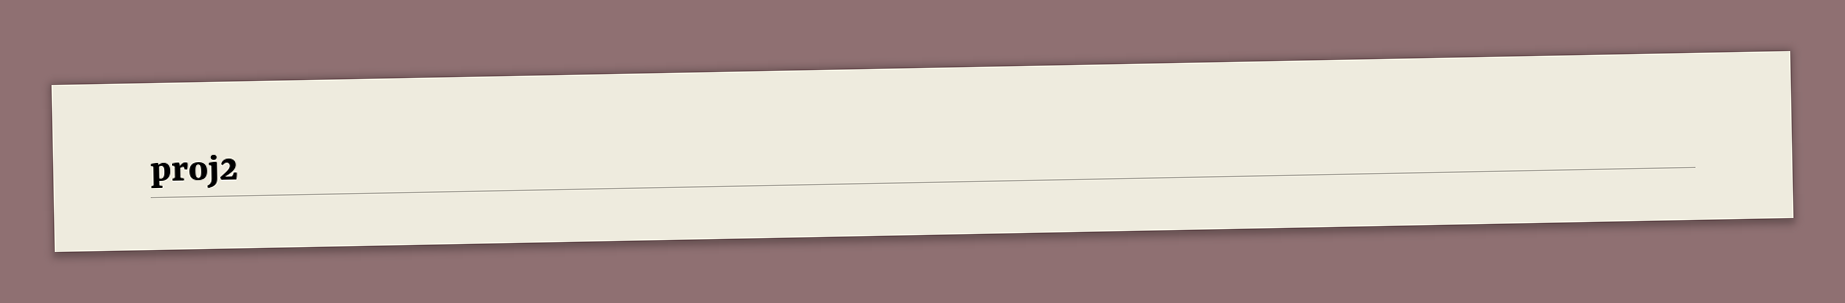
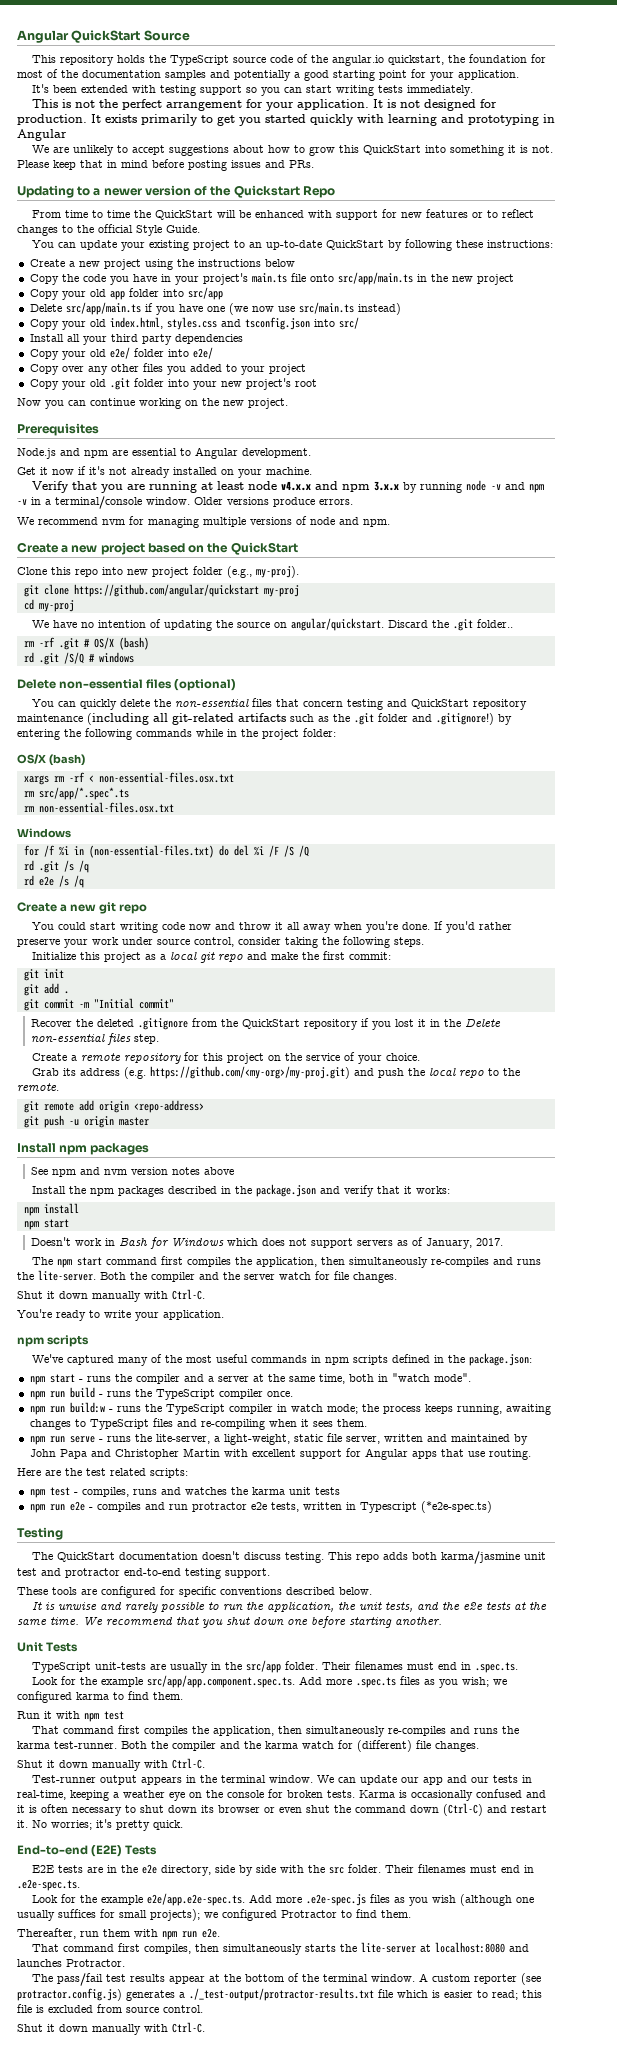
- proj2
+ Angular QuickStart Source
+ This repository holds the TypeScript source code of the angular.io quickstart, the foundation for most of the documentation samples and potentially a good starting point for your application.
+ It's been extended with testing support so you can start writing tests immediately.
+ This is not the perfect arrangement for your application. It is not designed for production. It exists primarily to get you started quickly with learning and prototyping in Angular
+ We are unlikely to accept suggestions about how to grow this QuickStart into something it is not. Please keep that in mind before posting issues and PRs.
+ Updating to a newer version of the Quickstart Repo
+ From time to time the QuickStart will be enhanced with support for new features or to reflect changes to the official Style Guide.
+ You can update your existing project to an up-to-date QuickStart by following these instructions:
+ Create a new project using the instructions below
+ Copy the code you have in your project's main.ts file onto src/app/main.ts in the new project
+ Copy your old app folder into src/app
+ Delete src/app/main.ts if you have one (we now use src/main.ts instead)
+ Copy your old index.html, styles.css and tsconfig.json into src/
+ Install all your third party dependencies
+ Copy your old e2e/ folder into e2e/
+ Copy over any other files you added to your project
+ Copy your old .git folder into your new project's root
+ Now you can continue working on the new project.
+ Prerequisites
+ Node.js and npm are essential to Angular development.
+ Get it now if it's not already installed on your machine.
+ Verify that you are running at least node v4.x.x and npm 3.x.x by running node -v and npm -v in a terminal/console window. Older versions produce errors.
+ We recommend nvm for managing multiple versions of node and npm.
+ Create a new project based on the QuickStart
+ Clone this repo into new project folder (e.g., my-proj).
+ git clone https://github.com/angular/quickstart my-proj
+ cd my-proj
+ We have no intention of updating the source on angular/quickstart. Discard the .git folder..
+ rm -rf .git # OS/X (bash)
+ rd .git /S/Q # windows
+ Delete non-essential files (optional)
+ You can quickly delete the non-essential files that concern testing and QuickStart repository maintenance (including all git-related artifacts such as the .git folder and .gitignore!) by entering the following commands while in the project folder:
+ OS/X (bash)
+ xargs rm -rf < non-essential-files.osx.txt
+ rm src/app/*.spec*.ts
+ rm non-essential-files.osx.txt
+ Windows
+ for /f %i in (non-essential-files.txt) do del %i /F /S /Q
+ rd .git /s /q
+ rd e2e /s /q
+ Create a new git repo
+ You could start writing code now and throw it all away when you're done. If you'd rather preserve your work under source control, consider taking the following steps.
+ Initialize this project as a local git repo and make the first commit:
+ git init
+ git add .
+ git commit -m "Initial commit"
+ Recover the deleted .gitignore from the QuickStart repository if you lost it in the Delete non-essential files step.
+ Create a remote repository for this project on the service of your choice.
+ Grab its address (e.g. https://github.com/<my-org>/my-proj.git) and push the local repo to the remote.
+ git remote add origin <repo-address>
+ git push -u origin master
+ Install npm packages
+ See npm and nvm version notes above
+ Install the npm packages described in the package.json and verify that it works:
+ npm install
+ npm start
+ Doesn't work in Bash for Windows which does not support servers as of January, 2017.
+ The npm start command first compiles the application, then simultaneously re-compiles and runs the lite-server. Both the compiler and the server watch for file changes.
+ Shut it down manually with Ctrl-C.
+ You're ready to write your application.
+ npm scripts
+ We've captured many of the most useful commands in npm scripts defined in the package.json:
+ npm start - runs the compiler and a server at the same time, both in "watch mode".
+ npm run build - runs the TypeScript compiler once.
+ npm run build:w - runs the TypeScript compiler in watch mode; the process keeps running, awaiting changes to TypeScript files and re-compiling when it sees them.
+ npm run serve - runs the lite-server, a light-weight, static file server, written and maintained by John Papa and Christopher Martin with excellent support for Angular apps that use routing.
+ Here are the test related scripts:
+ npm test - compiles, runs and watches the karma unit tests
+ npm run e2e - compiles and run protractor e2e tests, written in Typescript (*e2e-spec.ts)
+ Testing
+ The QuickStart documentation doesn't discuss testing. This repo adds both karma/jasmine unit test and protractor end-to-end testing support.
+ These tools are configured for specific conventions described below.
+ It is unwise and rarely possible to run the application, the unit tests, and the e2e tests at the same time. We recommend that you shut down one before starting another.
+ Unit Tests
+ TypeScript unit-tests are usually in the src/app folder. Their filenames must end in .spec.ts.
+ Look for the example src/app/app.component.spec.ts. Add more .spec.ts files as you wish; we configured karma to find them.
+ Run it with npm test
+ That command first compiles the application, then simultaneously re-compiles and runs the karma test-runner. Both the compiler and the karma watch for (different) file changes.
+ Shut it down manually with Ctrl-C.
+ Test-runner output appears in the terminal window. We can update our app and our tests in real-time, keeping a weather eye on the console for broken tests. Karma is occasionally confused and it is often necessary to shut down its browser or even shut the command down (Ctrl-C) and restart it. No worries; it's pretty quick.
+ End-to-end (E2E) Tests
+ E2E tests are in the e2e directory, side by side with the src folder. Their filenames must end in .e2e-spec.ts.
+ Look for the example e2e/app.e2e-spec.ts. Add more .e2e-spec.js files as you wish (although one usually suffices for small projects); we configured Protractor to find them.
+ Thereafter, run them with npm run e2e.
+ That command first compiles, then simultaneously starts the lite-server at localhost:8080 and launches Protractor.
+ The pass/fail test results appear at the bottom of the terminal window. A custom reporter (see protractor.config.js) generates a ./_test-output/protractor-results.txt file which is easier to read; this file is excluded from source control.
+ Shut it down manually with Ctrl-C.

